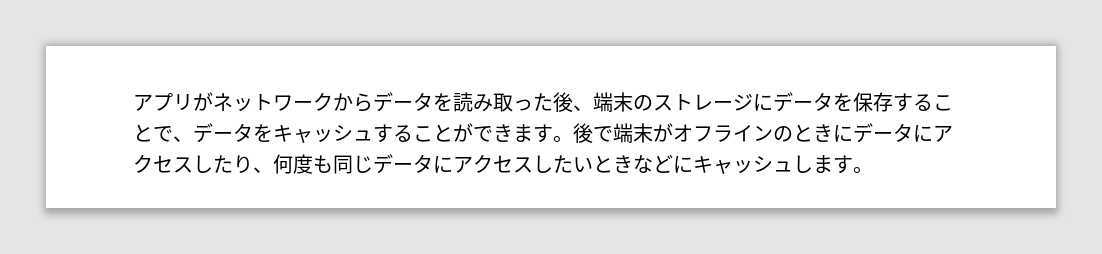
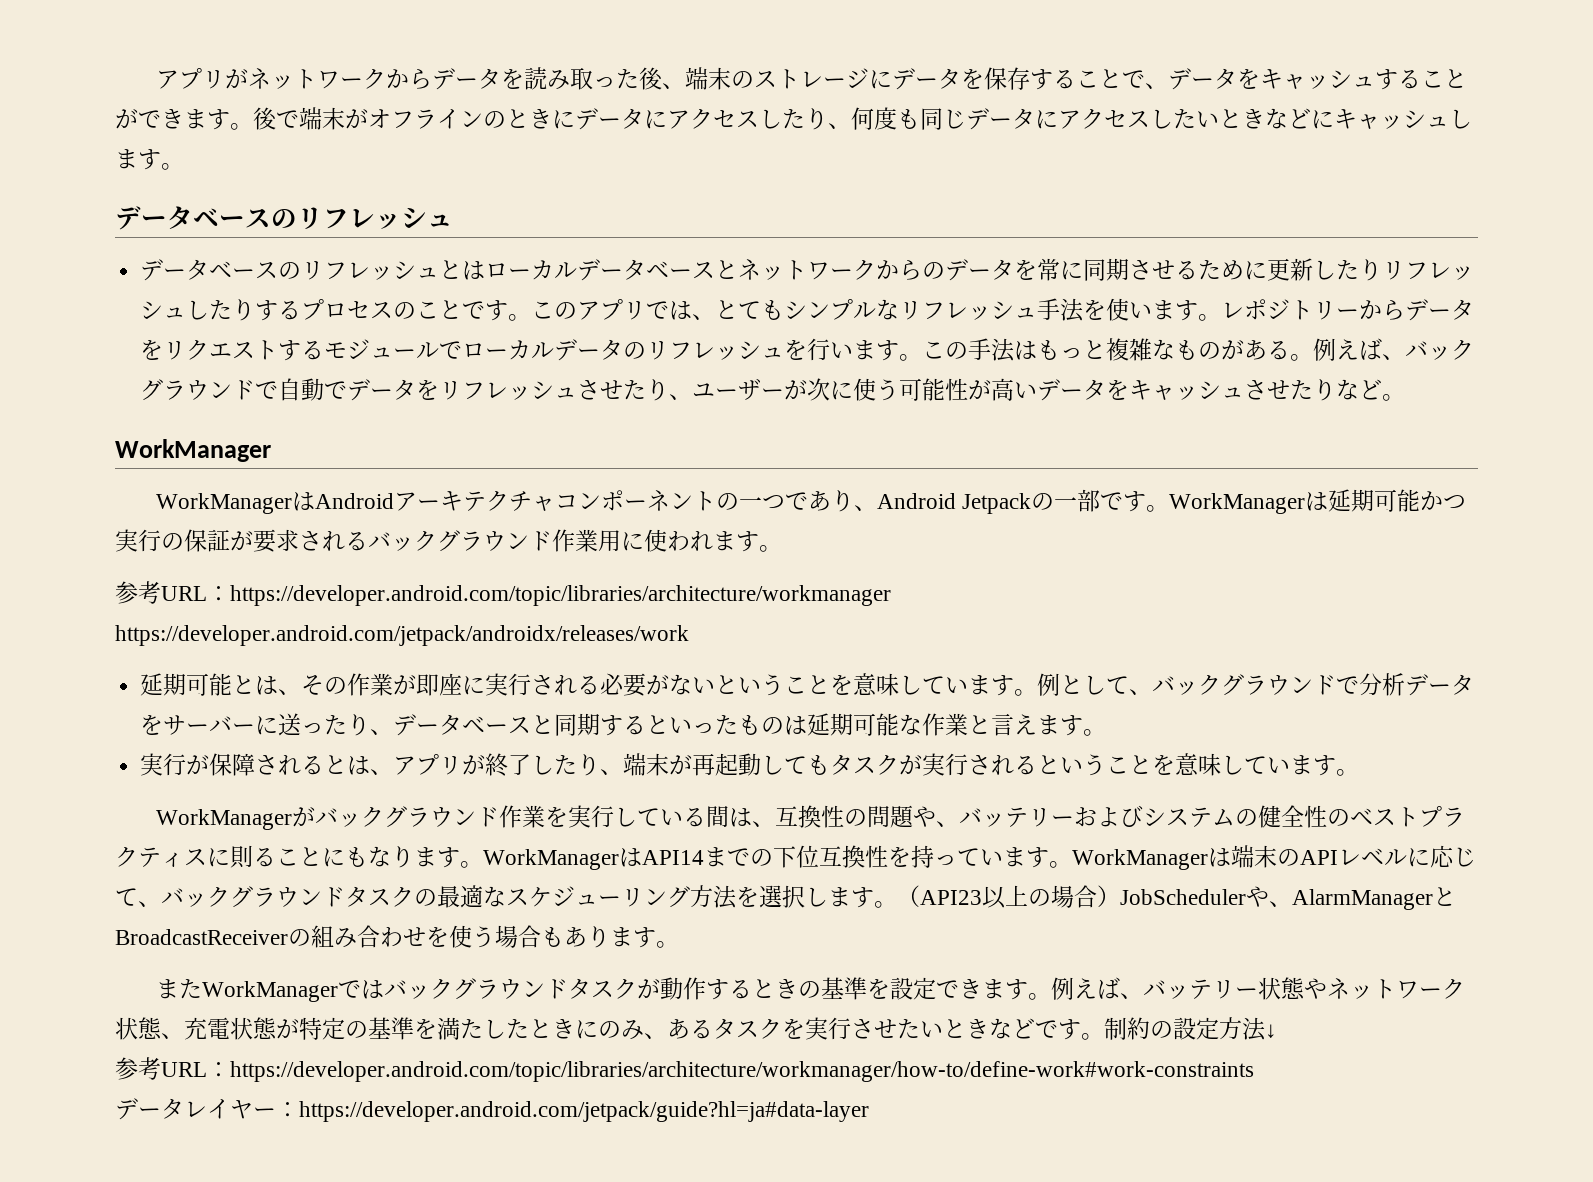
  後で端末がオフラインのときにデータにアクセスしたり、何度も同じデータにアクセスしたいときなどにキャッシュします。
+ データベースのリフレッシュ
+ データベースのリフレッシュとはローカルデータベースとネットワークからのデータを常に同期させるために更新したりリフレッシュしたりするプロセスのことです。このアプリでは、とてもシンプルなリフレッシュ手法を使います。レポジトリーからデータをリクエストするモジュールでローカルデータのリフレッシュを行います。この手法はもっと複雑なものがある。例えば、バックグラウンドで自動でデータをリフレッシュさせたり、ユーザーが次に使う可能性が高いデータをキャッシュさせたりなど。
+ WorkManager
+ WorkManagerはAndroidアーキテクチャコンポーネントの一つであり、Android Jetpackの一部です。WorkManagerは延期可能かつ実行の保証が要求されるバックグラウンド作業用に使われます。
+ 参考URL：https://developer.android.com/topic/libraries/architecture/workmanager
+ https://developer.android.com/jetpack/androidx/releases/work
+ 延期可能とは、その作業が即座に実行される必要がないということを意味しています。例として、バックグラウンドで分析データをサーバーに送ったり、データベースと同期するといったものは延期可能な作業と言えます。
+ 実行が保障されるとは、アプリが終了したり、端末が再起動してもタスクが実行されるということを意味しています。
+ WorkManagerがバックグラウンド作業を実行している間は、互換性の問題や、バッテリーおよびシステムの健全性のベストプラクティスに則ることにもなります。WorkManagerはAPI14までの下位互換性を持っています。WorkManagerは端末のAPIレベルに応じて、バックグラウンドタスクの最適なスケジューリング方法を選択します。（API23以上の場合）JobSchedulerや、AlarmManagerとBroadcastReceiverの組み合わせを使う場合もあります。
+ またWorkManagerではバックグラウンドタスクが動作するときの基準を設定できます。例えば、バッテリー状態やネットワーク状態、充電状態が特定の基準を満たしたときにのみ、あるタスクを実行させたいときなどです。制約の設定方法↓
+ 参考URL：https://developer.android.com/topic/libraries/architecture/workmanager/how-to/define-work#work-constraints
+ データレイヤー：https://developer.android.com/jetpack/guide?hl=ja#data-layer

